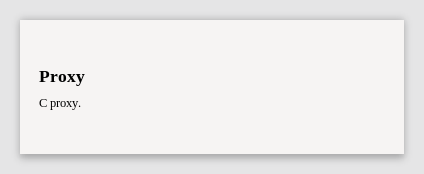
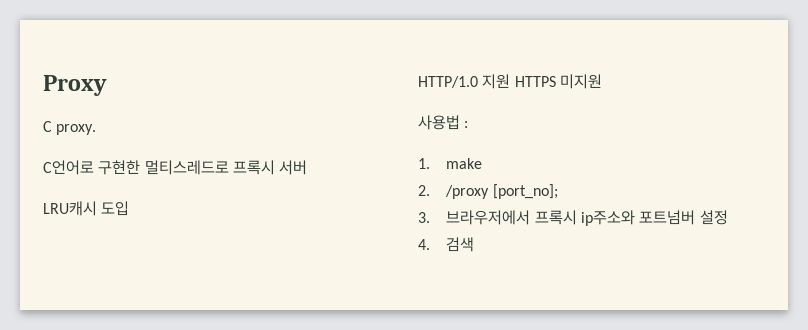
+ C언어로 구현한 멀티스레드로 프록시 서버
+ LRU캐시 도입
+ HTTP/1.0 지원 HTTPS 미지원
+ 사용법 :
+ 1. make
+ 2. /proxy [port_no];
+ 3. 브라우저에서 프록시 ip주소와 포트넘버 설정
+ 4. 검색

